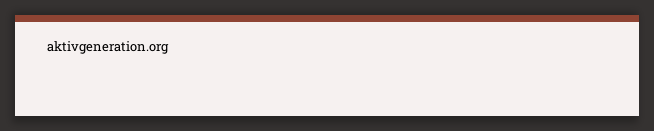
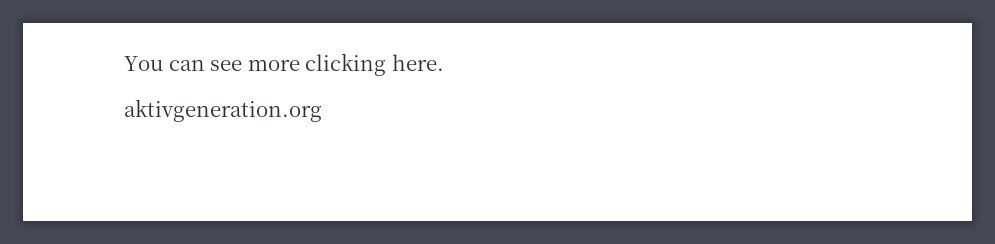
+ You can see more clicking here.

